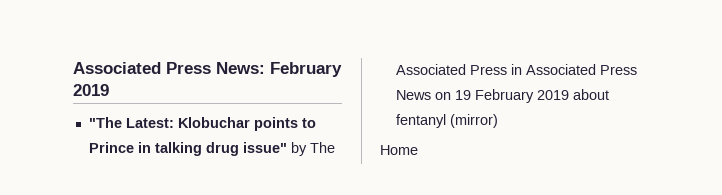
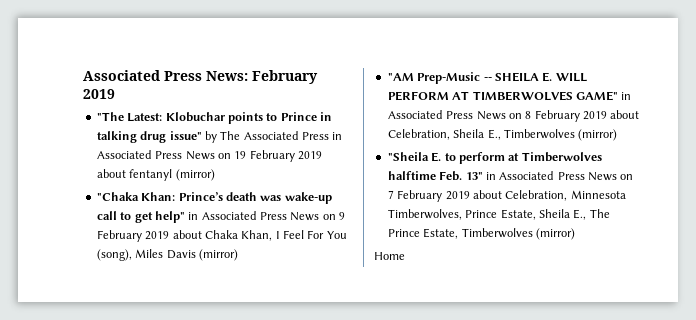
+ "Chaka Khan: Prince’s death was wake-up call to get help" in Associated Press News on 9 February 2019 about Chaka Khan, I Feel For You (song), Miles Davis (mirror)
+ "AM Prep-Music -- SHEILA E. WILL PERFORM AT TIMBERWOLVES GAME" in Associated Press News on 8 February 2019 about Celebration, Sheila E., Timberwolves (mirror)
+ "Sheila E. to perform at Timberwolves halftime Feb. 13" in Associated Press News on 7 February 2019 about Celebration, Minnesota Timberwolves, Prince Estate, Sheila E., The Prince Estate, Timberwolves (mirror)

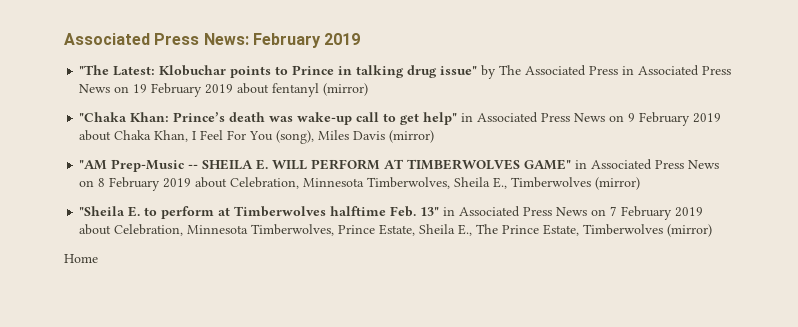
- "AM Prep-Music -- SHEILA E. WILL PERFORM AT TIMBERWOLVES GAME" in Associated Press News on 8 February 2019 about Celebration, Sheila E., Timberwolves (mirror)
+ "AM Prep-Music -- SHEILA E. WILL PERFORM AT TIMBERWOLVES GAME" in Associated Press News on 8 February 2019 about Celebration, Minnesota Timberwolves, Sheila E., Timberwolves (mirror)

